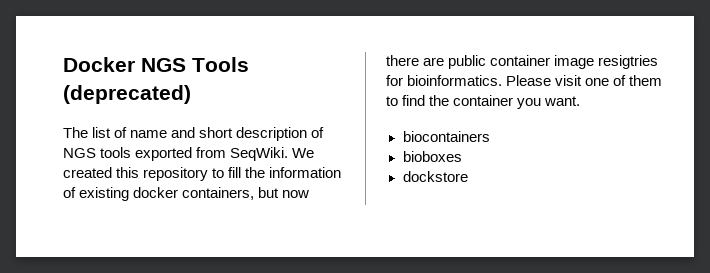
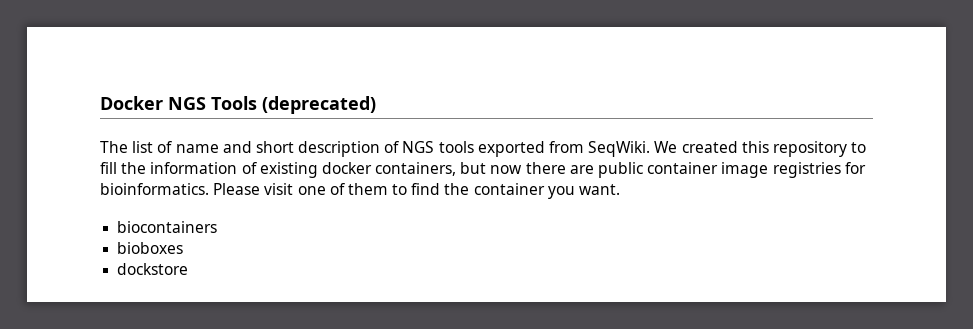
- We created this repository to fill the information of existing docker containers, but now there are public container image resigtries for bioinformatics.
+ We created this repository to fill the information of existing docker containers, but now there are public container image registries for bioinformatics.

